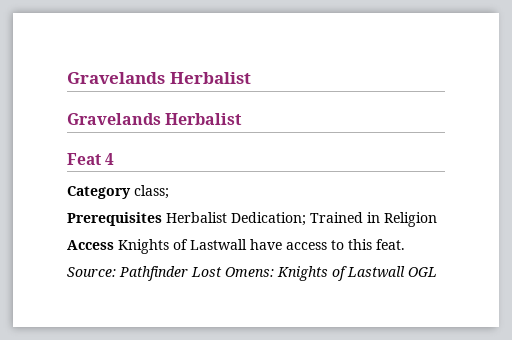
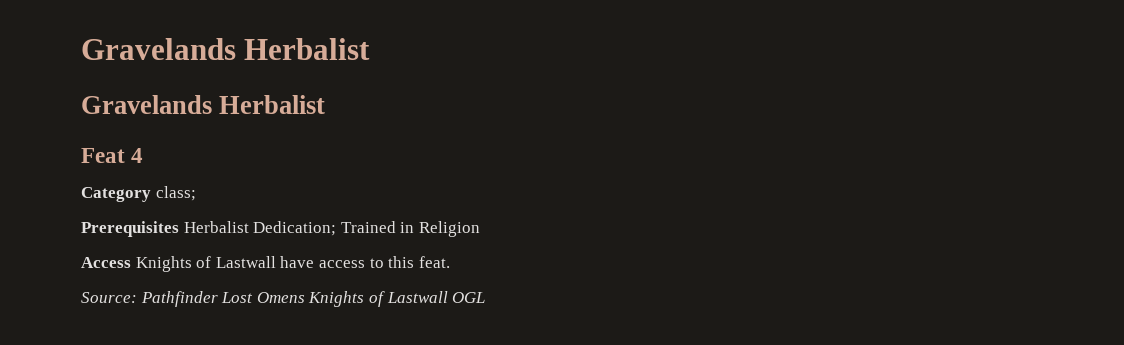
- Source: Pathfinder Lost Omens: Knights of Lastwall OGL
+ Source: Pathfinder Lost Omens Knights of Lastwall OGL

